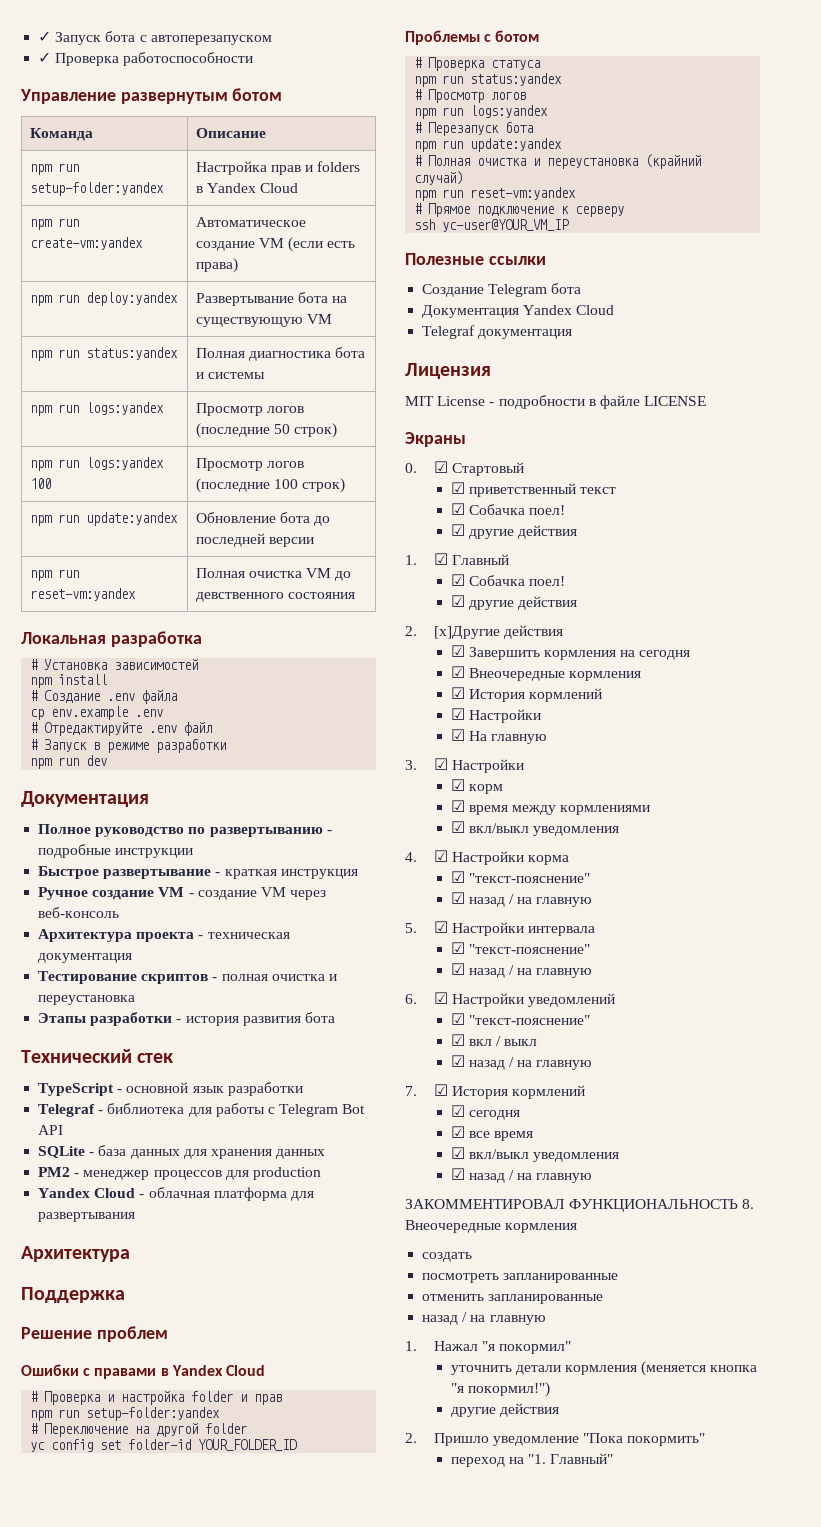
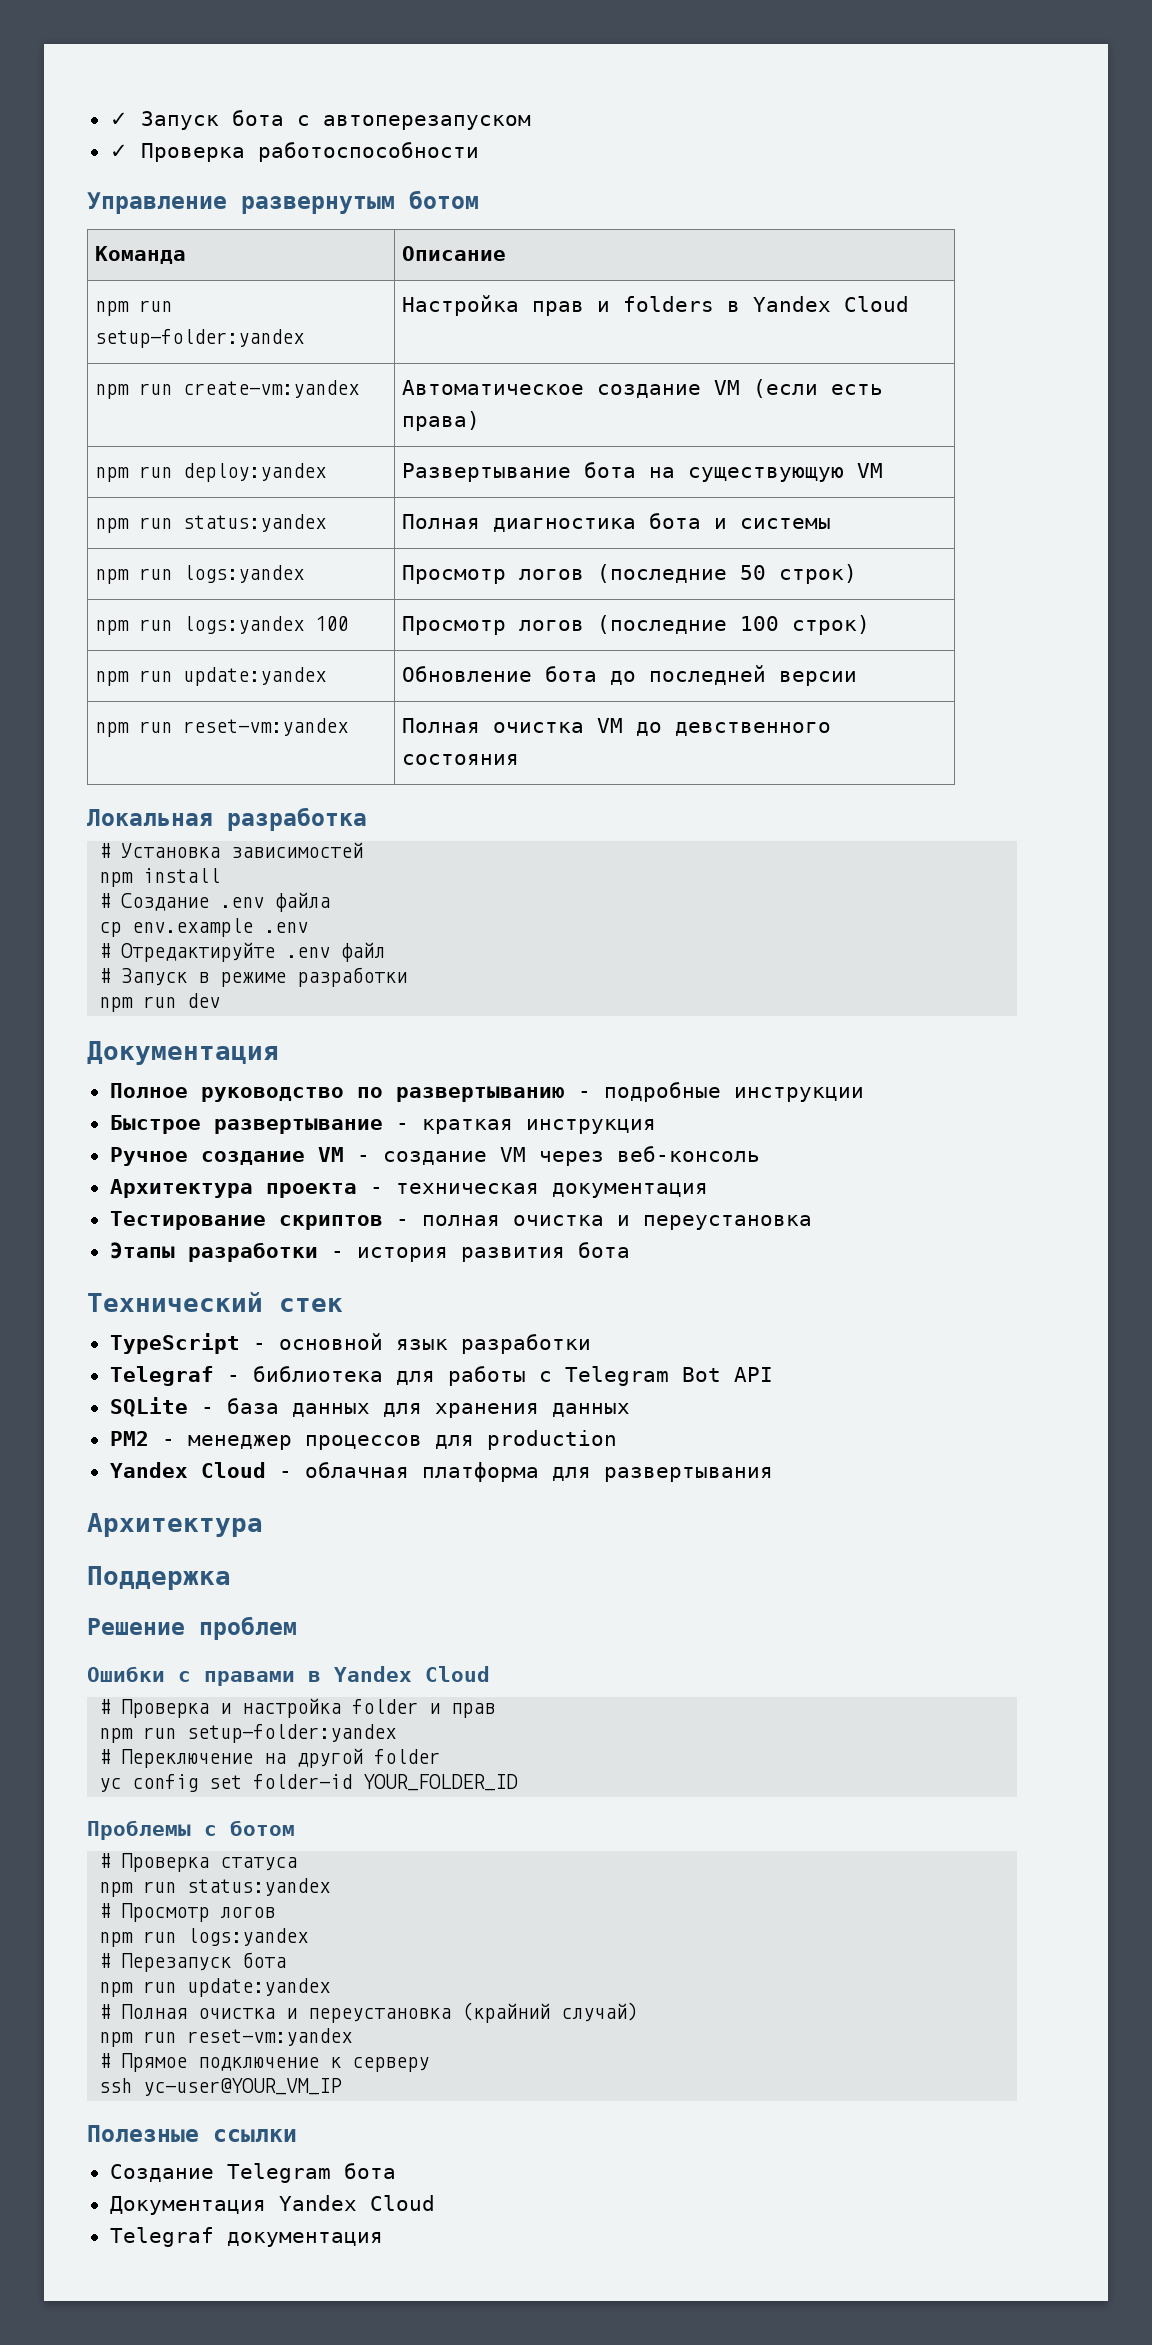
- Лицензия
- MIT License - подробности в файле LICENSE
- Экраны
- 0. ☑ Стартовый
- ☑ приветственный текст
- ☑ Собачка поел!
- ☑ другие действия
- 1. ☑ Главный
- ☑ Собачка поел!
- ☑ другие действия
- 2. [x]Другие действия
- ☑ Завершить кормления на сегодня
- ☑ Внеочередные кормления
- ☑ История кормлений
- ☑ Настройки
- ☑ На главную
- 3. ☑ Настройки
- ☑ корм
- ☑ время между кормлениями
- ☑ вкл/выкл уведомления
- 4. ☑ Настройки корма
- ☑ "текст-пояснение"
- ☑ назад / на главную
- 5. ☑ Настройки интервала
- ☑ "текст-пояснение"
- ☑ назад / на главную
- 6. ☑ Настройки уведомлений
- ☑ "текст-пояснение"
- ☑ вкл / выкл
- ☑ назад / на главную
- 7. ☑ История кормлений
- ☑ сегодня
- ☑ все время
- ☑ вкл/выкл уведомления
- ☑ назад / на главную
- ЗАКОММЕНТИРОВАЛ ФУНКЦИОНАЛЬНОСТЬ 8. Внеочередные кормления
- создать
- посмотреть запланированные
- отменить запланированные
- назад / на главную
- 1. Нажал "я покормил"
- уточнить детали кормления (меняется кнопка "я покормил!")
- другие действия
- 2. Пришло уведомление "Пока покормить"
- переход на "1. Главный"

